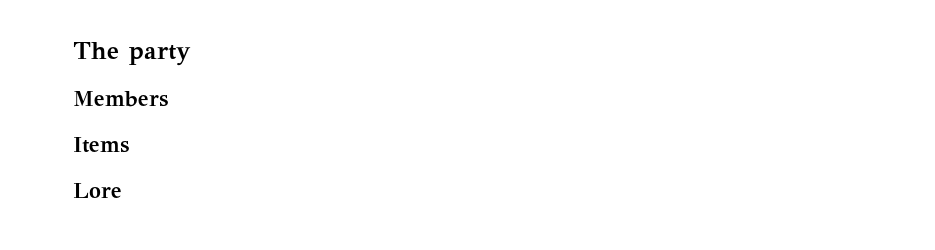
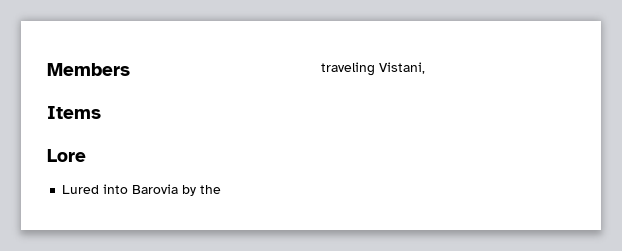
- The party
+ Lured into Barovia by the traveling Vistani,

